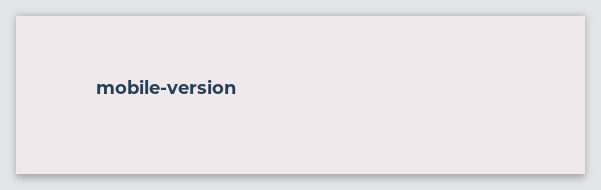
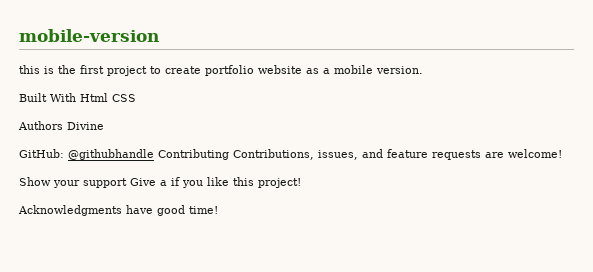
+ this is the first project to create portfolio website as a mobile version.
+ Built With Html CSS
+ Authors Divine
+ GitHub: @githubhandle Contributing Contributions, issues, and feature requests are welcome!
+ Show your support Give a if you like this project!
+ Acknowledgments have good time!

